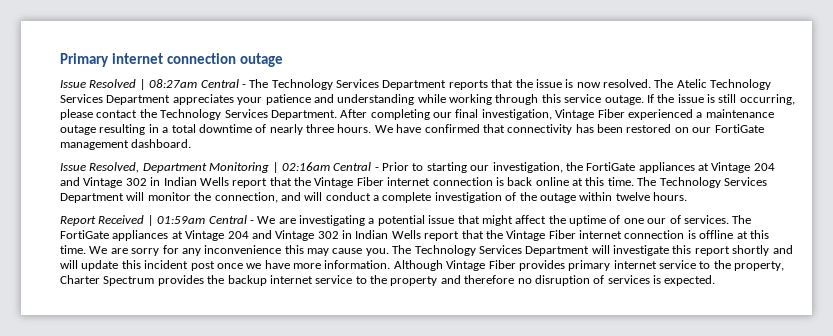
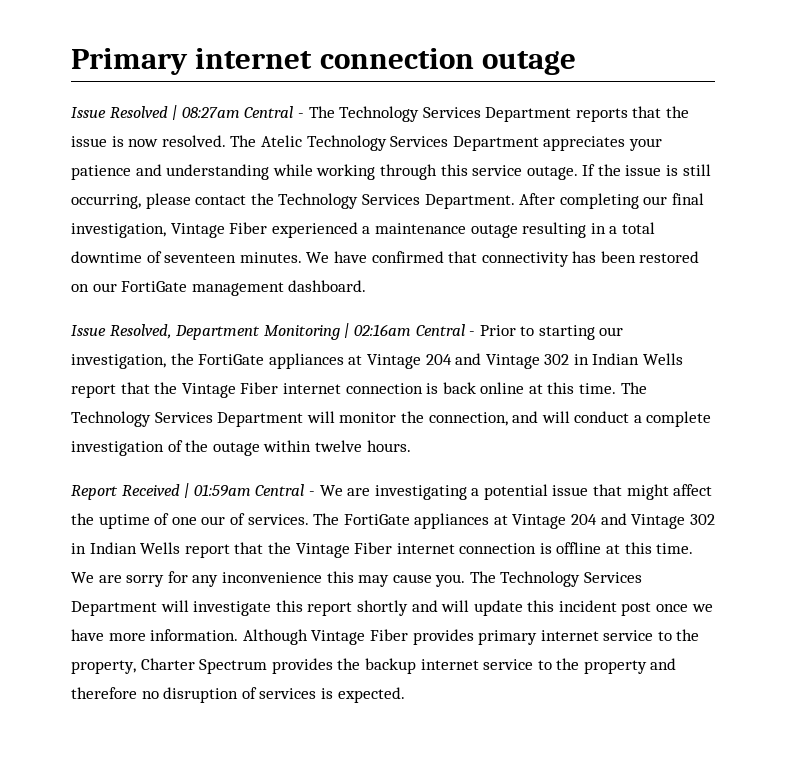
- After completing our final investigation, Vintage Fiber experienced a maintenance outage resulting in a total downtime of nearly three hours.
+ After completing our final investigation, Vintage Fiber experienced a maintenance outage resulting in a total downtime of seventeen minutes.

